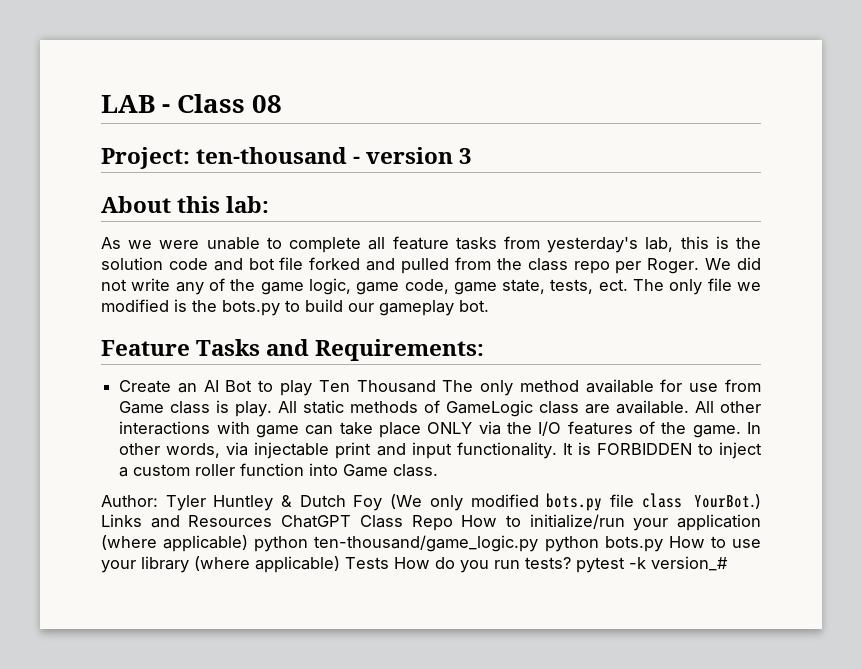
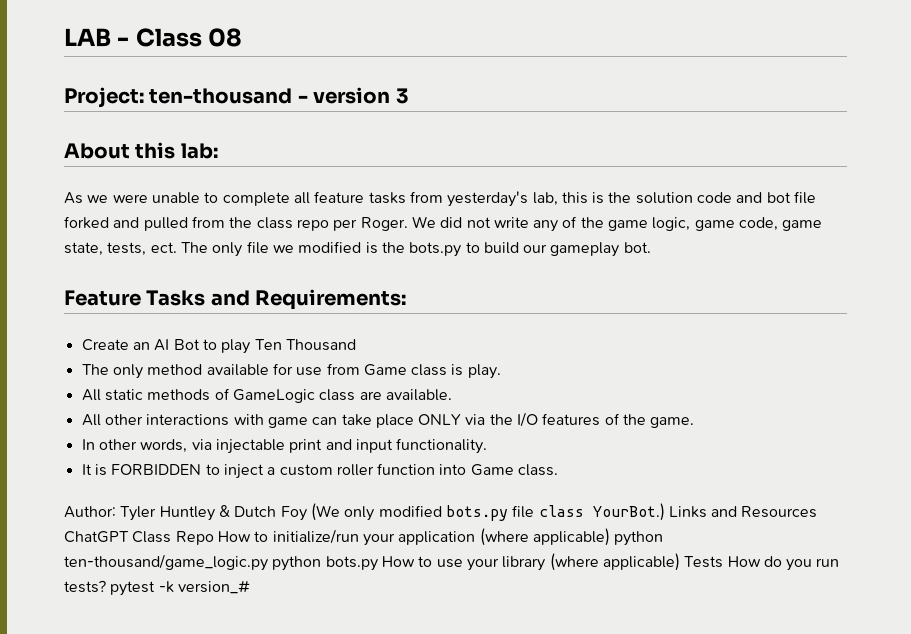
- Create an AI Bot to play Ten Thousand The only method available for use from Game class is play. All static methods of GameLogic class are available. All other interactions with game can take place ONLY via the I/O features of the game. In other words, via injectable print and input functionality. It is FORBIDDEN to inject a custom roller function into Game class.
+ Create an AI Bot to play Ten Thousand
+ The only method available for use from Game class is play.
+ All static methods of GameLogic class are available.
+ All other interactions with game can take place ONLY via the I/O features of the game.
+ In other words, via injectable print and input functionality.
+ It is FORBIDDEN to inject a custom roller function into Game class.

